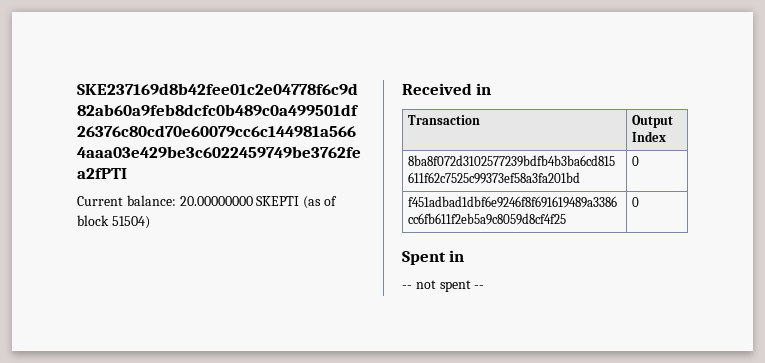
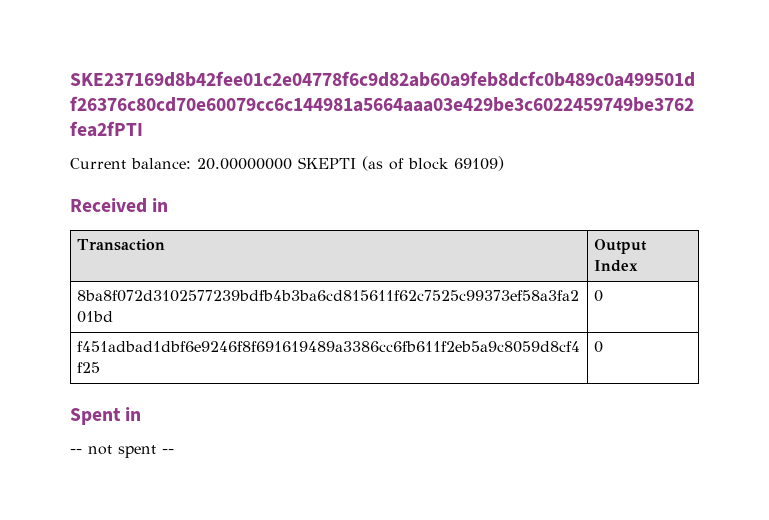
- Current balance: 20.00000000 SKEPTI (as of block 51504)
+ Current balance: 20.00000000 SKEPTI (as of block 69109)

